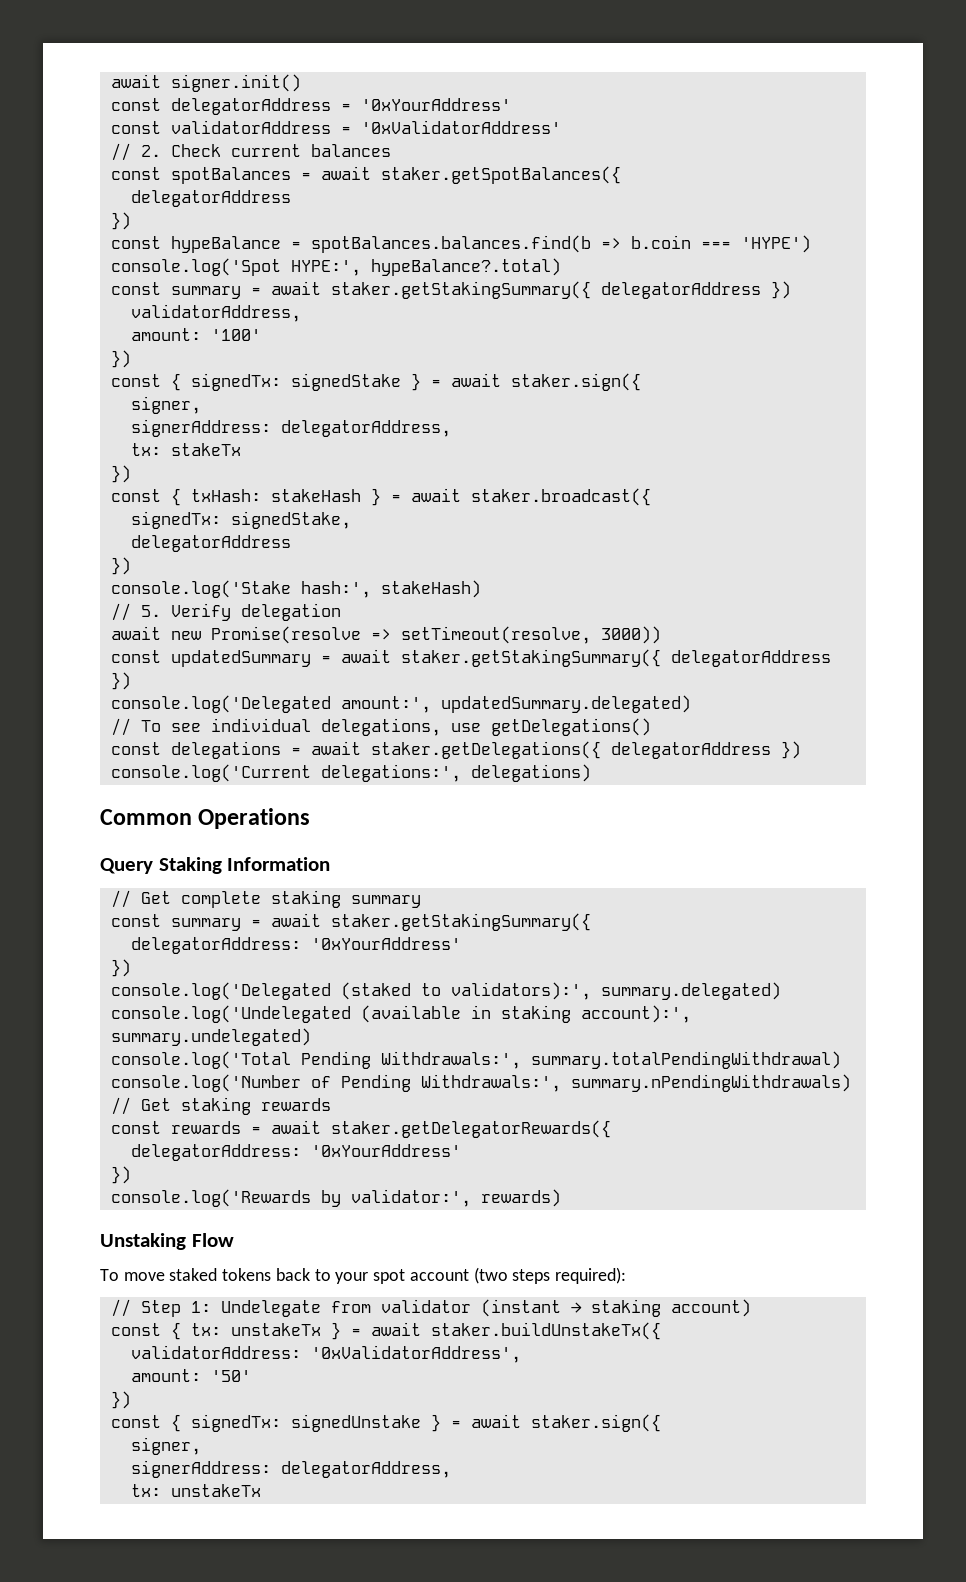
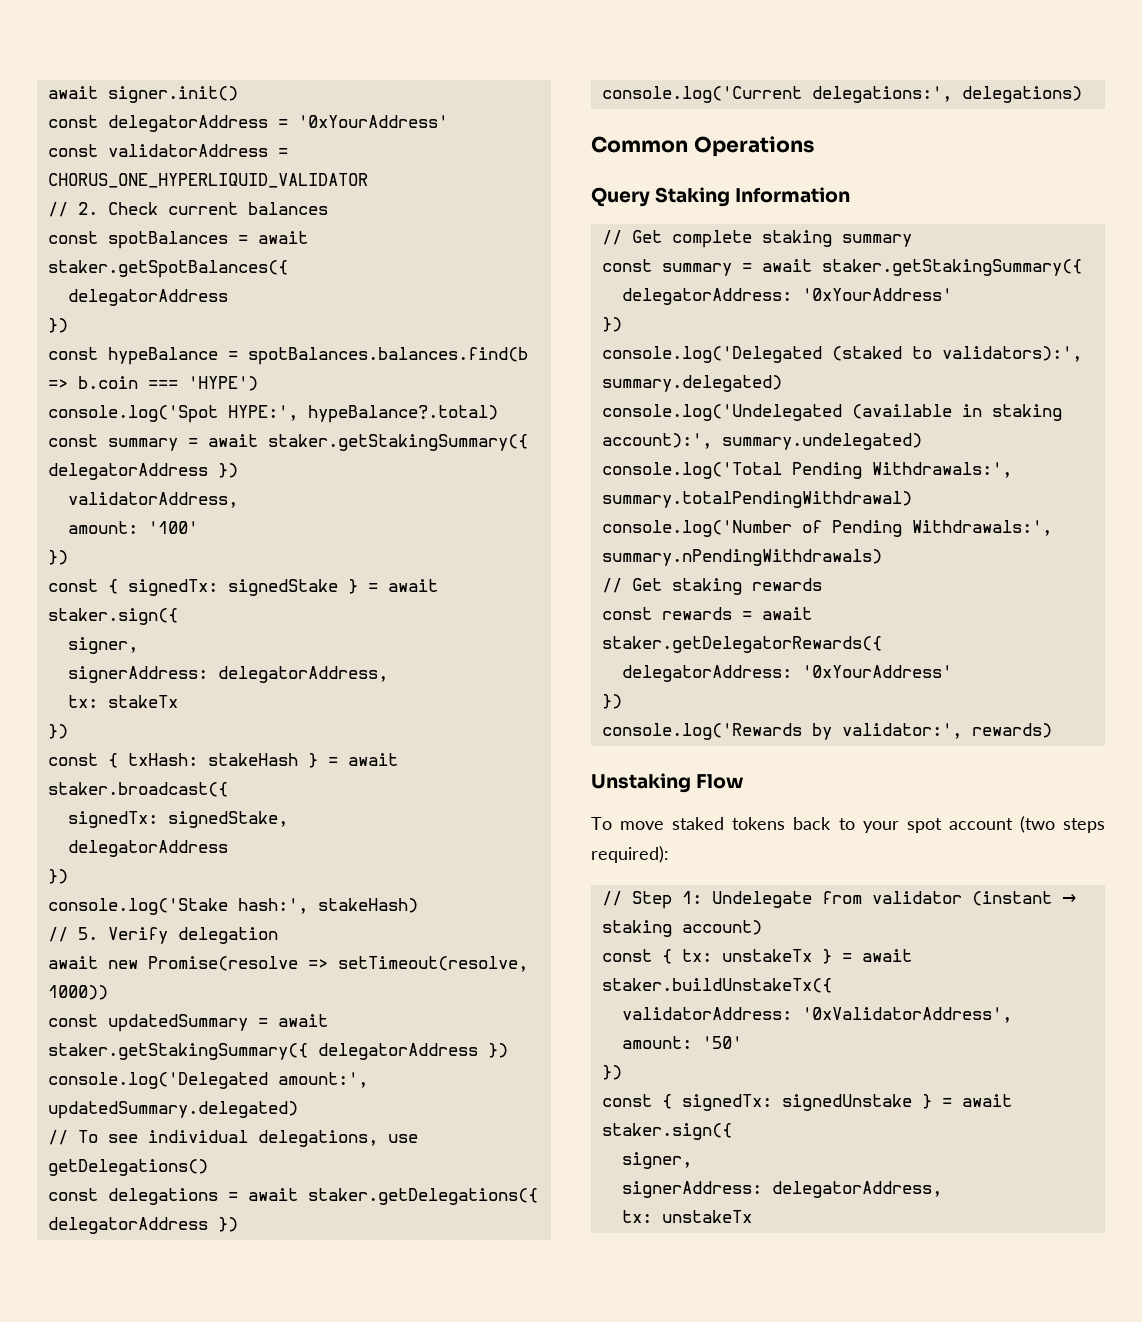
- const validatorAddress = '0xValidatorAddress'
+ const validatorAddress = CHORUS_ONE_HYPERLIQUID_VALIDATOR
- await new Promise(resolve => setTimeout(resolve, 3000))
+ await new Promise(resolve => setTimeout(resolve, 1000))

